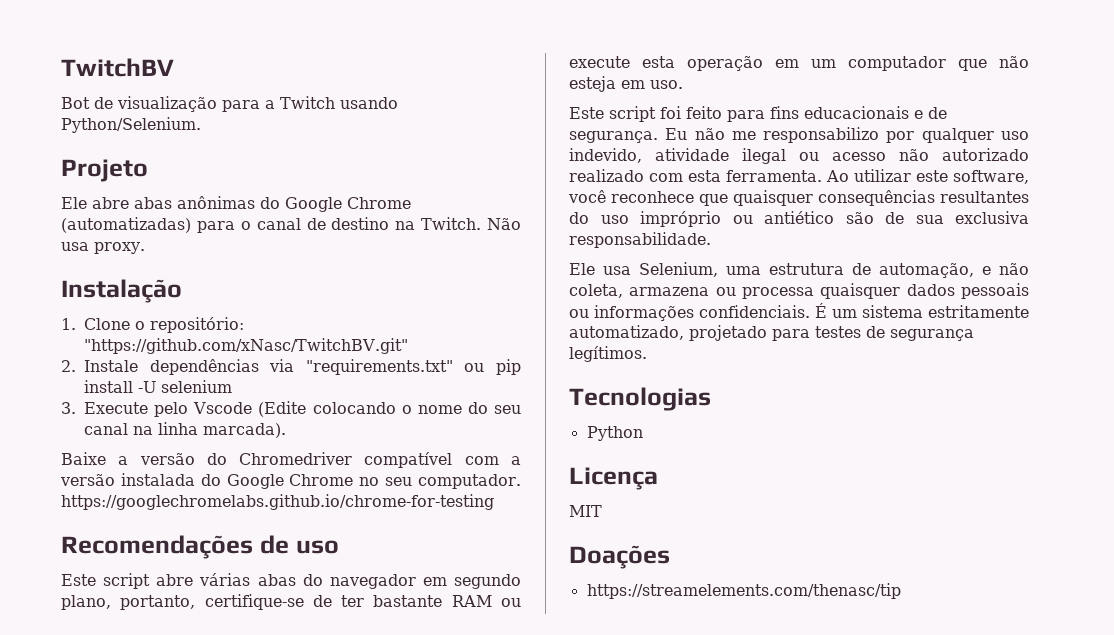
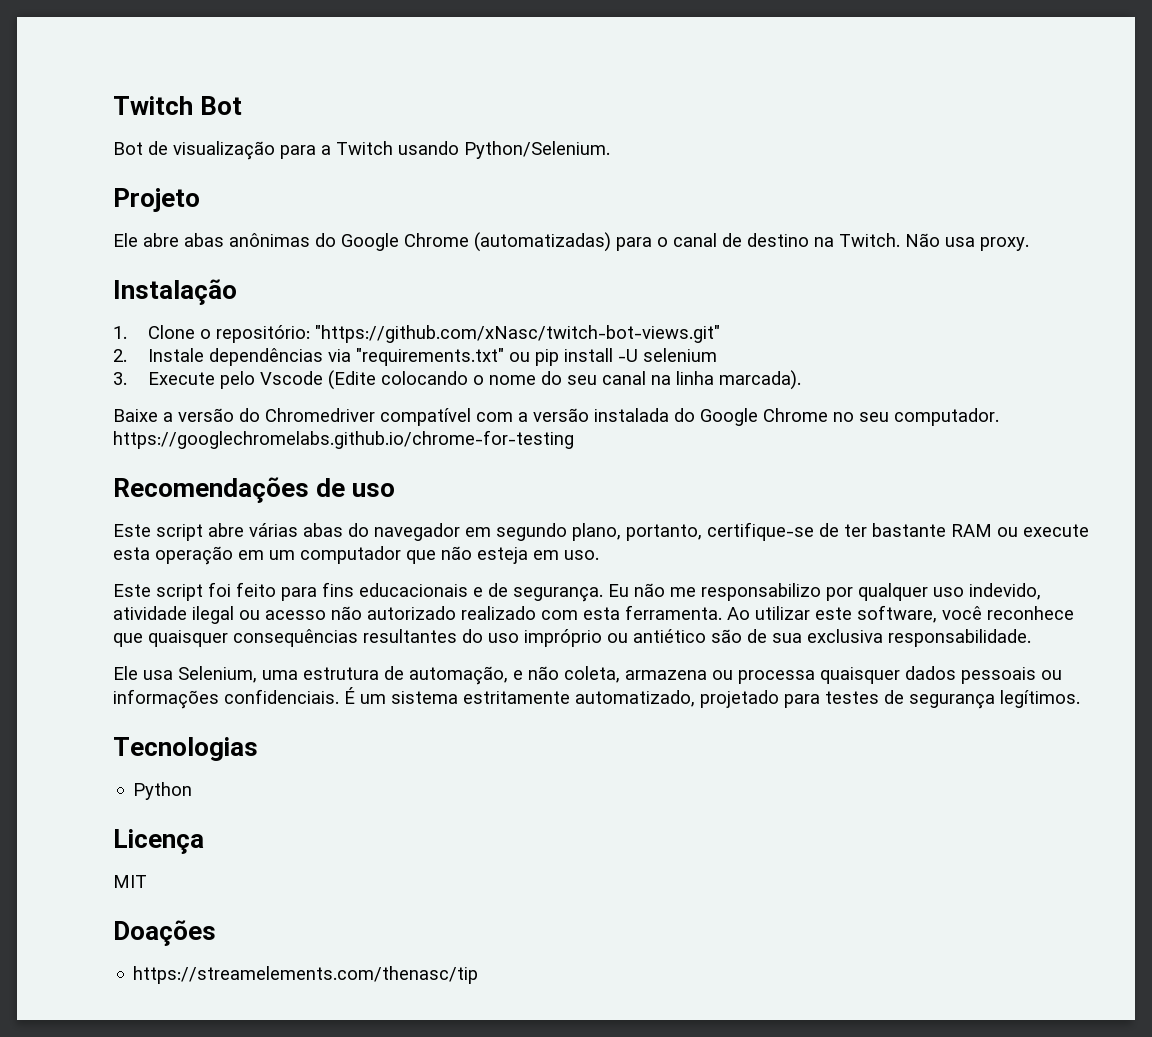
- TwitchBV
+ Twitch Bot
- 1. Clone o repositório: "https://github.com/xNasc/TwitchBV.git"
+ 1. Clone o repositório: "https://github.com/xNasc/twitch-bot-views.git"

